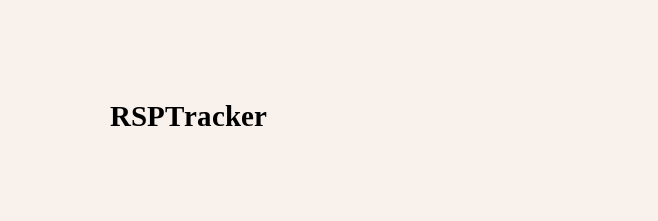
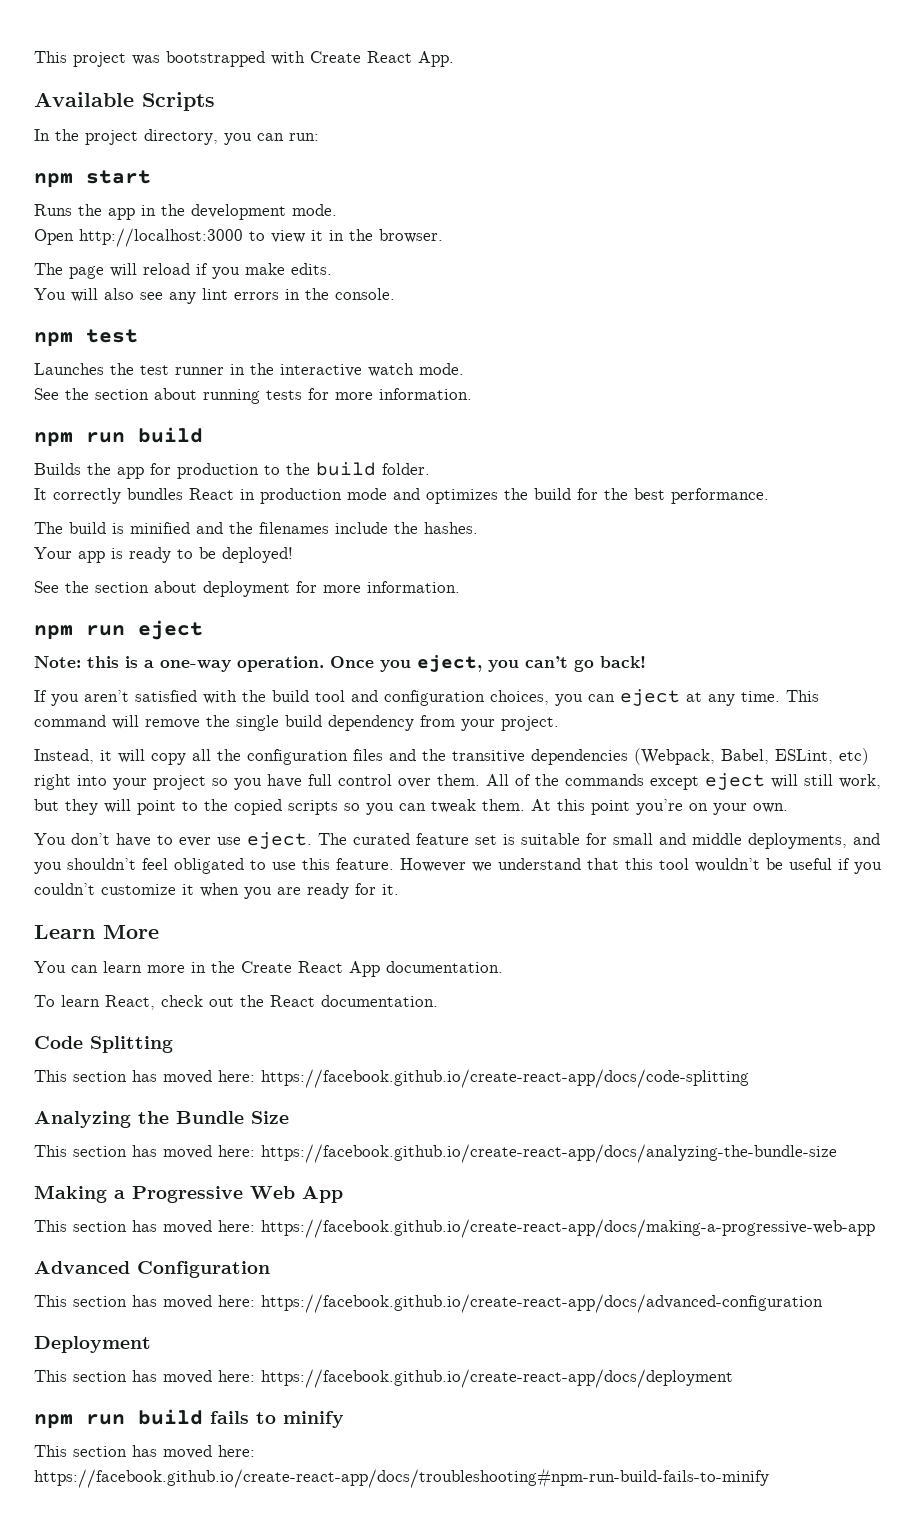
- RSPTracker
+ This project was bootstrapped with Create React App.
+ Available Scripts
+ In the project directory, you can run:
+ npm start
+ Runs the app in the development mode.
+ Open http://localhost:3000 to view it in the browser.
+ The page will reload if you make edits.
+ You will also see any lint errors in the console.
+ npm test
+ Launches the test runner in the interactive watch mode.
+ See the section about running tests for more information.
+ npm run build
+ Builds the app for production to the build folder.
+ It correctly bundles React in production mode and optimizes the build for the best performance.
+ The build is minified and the filenames include the hashes.
+ Your app is ready to be deployed!
+ See the section about deployment for more information.
+ npm run eject
+ Note: this is a one-way operation. Once you eject, you can’t go back!
+ If you aren’t satisfied with the build tool and configuration choices, you can eject at any time. This command will remove the single build dependency from your project.
+ Instead, it will copy all the configuration files and the transitive dependencies (Webpack, Babel, ESLint, etc) right into your project so you have full control over them. All of the commands except eject will still work, but they will point to the copied scripts so you can tweak them. At this point you’re on your own.
+ You don’t have to ever use eject. The curated feature set is suitable for small and middle deployments, and you shouldn’t feel obligated to use this feature. However we understand that this tool wouldn’t be useful if you couldn’t customize it when you are ready for it.
+ Learn More
+ You can learn more in the Create React App documentation.
+ To learn React, check out the React documentation.
+ Code Splitting
+ This section has moved here: https://facebook.github.io/create-react-app/docs/code-splitting
+ Analyzing the Bundle Size
+ This section has moved here: https://facebook.github.io/create-react-app/docs/analyzing-the-bundle-size
+ Making a Progressive Web App
+ This section has moved here: https://facebook.github.io/create-react-app/docs/making-a-progressive-web-app
+ Advanced Configuration
+ This section has moved here: https://facebook.github.io/create-react-app/docs/advanced-configuration
+ Deployment
+ This section has moved here: https://facebook.github.io/create-react-app/docs/deployment
+ npm run build fails to minify
+ This section has moved here: https://facebook.github.io/create-react-app/docs/troubleshooting#npm-run-build-fails-to-minify

